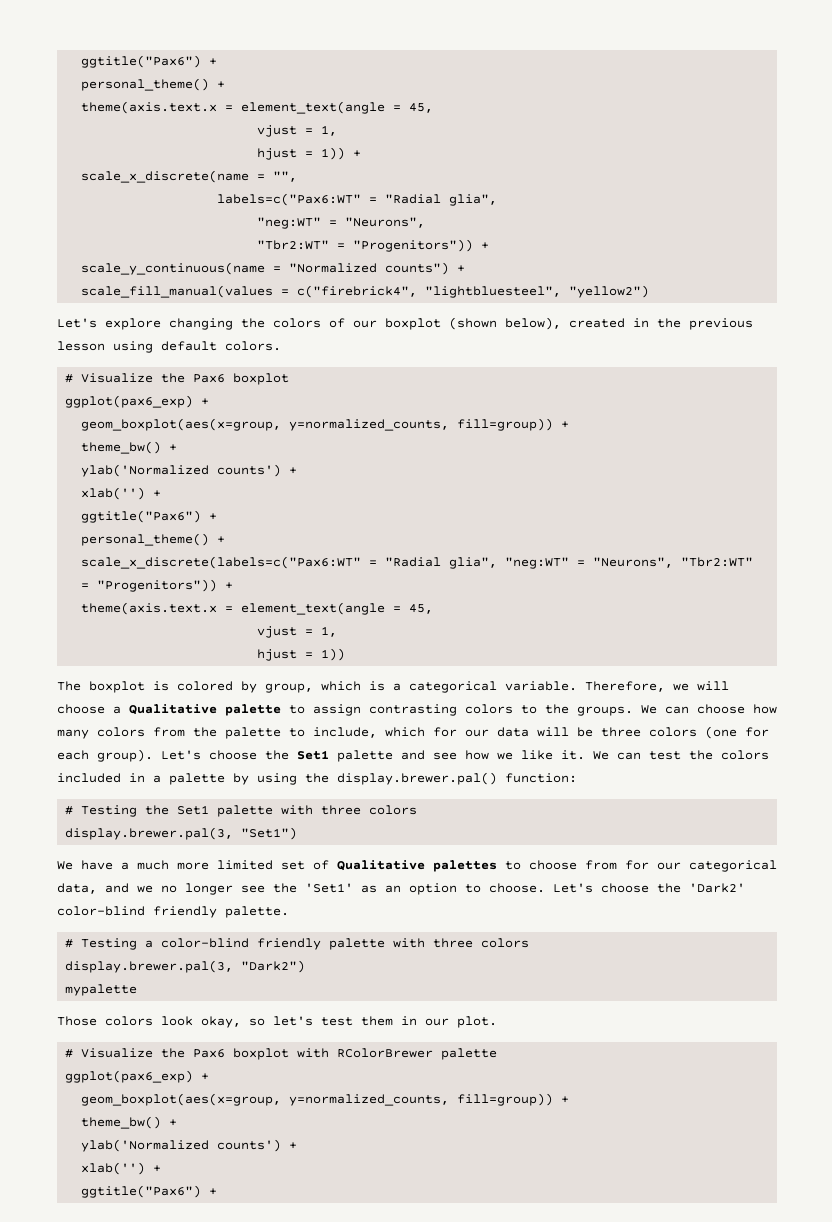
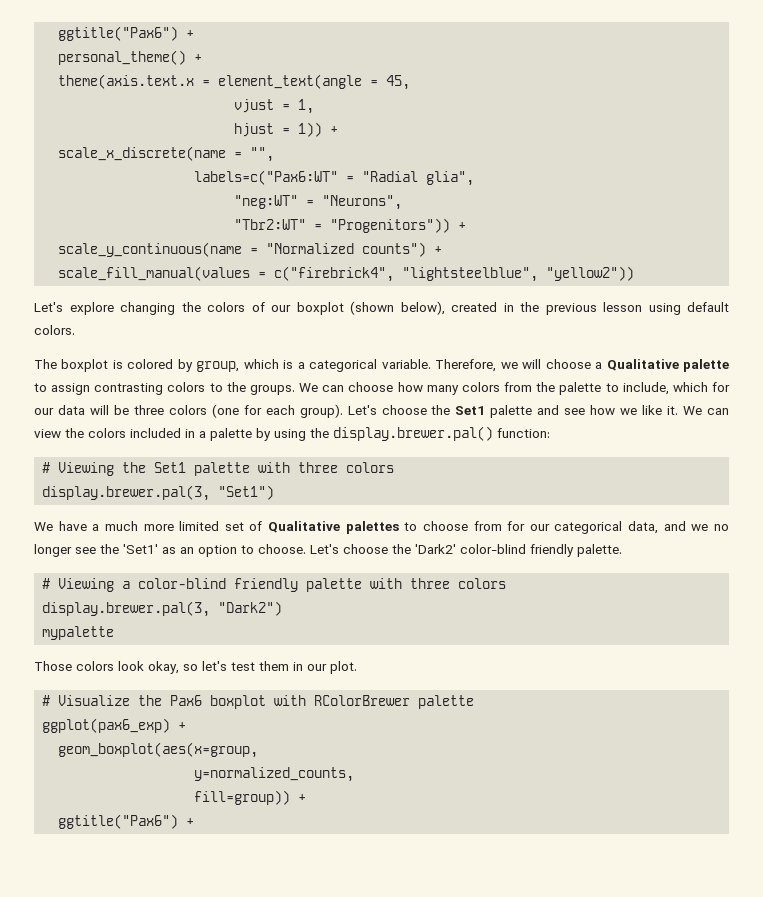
- scale_fill_manual(values = c("firebrick4", "lightbluesteel", "yellow2")
+ scale_fill_manual(values = c("firebrick4", "lightsteelblue", "yellow2"))
  Let's explore changing the colors of our boxplot (shown below), created in the previous lesson using default colors.
- # Visualize the Pax6 boxplot
- ggplot(pax6_exp) +
- geom_boxplot(aes(x=group, y=normalized_counts, fill=group)) +
- theme_bw() +
- ylab('Normalized counts') +
- xlab('') +
- ggtitle("Pax6") +
- personal_theme() +
- scale_x_discrete(labels=c("Pax6:WT" = "Radial glia", "neg:WT" = "Neurons", "Tbr2:WT" = "Progenitors")) +
- theme(axis.text.x = element_text(angle = 45,
- vjust = 1,
- hjust = 1))
- We can test the colors included in a palette by using the display.brewer.pal() function:
+ We can view the colors included in a palette by using the display.brewer.pal() function:
- # Testing the Set1 palette with three colors
+ # Viewing the Set1 palette with three colors
- # Testing a color-blind friendly palette with three colors
+ # Viewing a color-blind friendly palette with three colors
  # Visualize the Pax6 boxplot with RColorBrewer palette
  ggplot(pax6_exp) +
- geom_boxplot(aes(x=group, y=normalized_counts, fill=group)) +
- theme_bw() +
- ylab('Normalized counts') +
- xlab('') +
+ geom_boxplot(aes(x=group,
+ y=normalized_counts,
+ fill=group)) +

